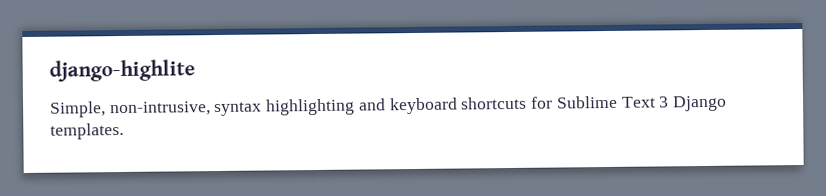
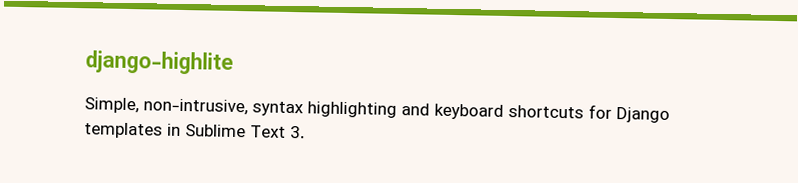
- Simple, non-intrusive, syntax highlighting and keyboard shortcuts for Sublime Text 3 Django templates.
+ Simple, non-intrusive, syntax highlighting and keyboard shortcuts for Django templates in Sublime Text 3.

